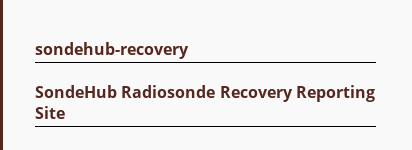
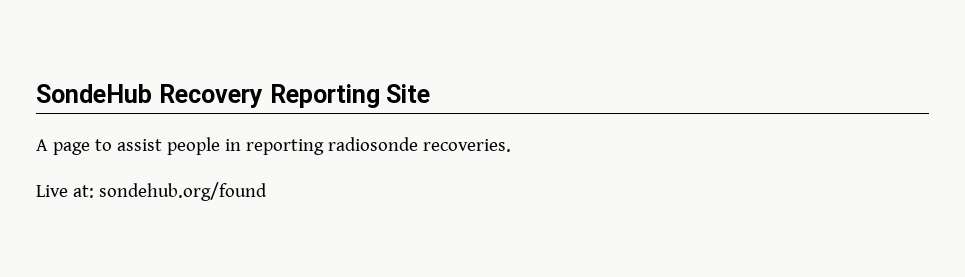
- sondehub-recovery
- SondeHub Radiosonde Recovery Reporting Site
+ SondeHub Recovery Reporting Site
+ A page to assist people in reporting radiosonde recoveries.
+ Live at: sondehub.org/found

